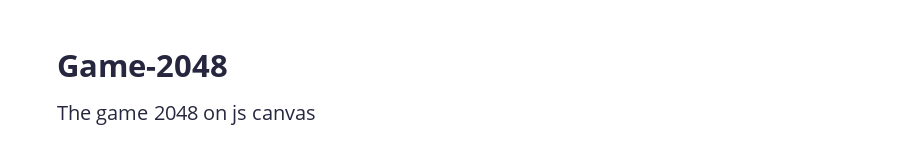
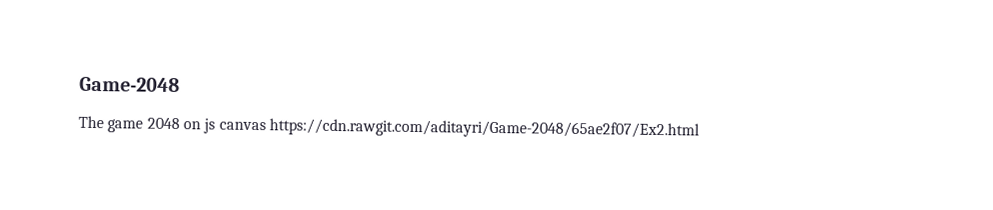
- The game 2048 on js canvas
+ The game 2048 on js canvas https://cdn.rawgit.com/aditayri/Game-2048/65ae2f07/Ex2.html

